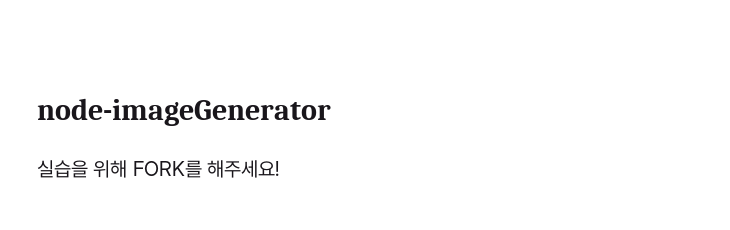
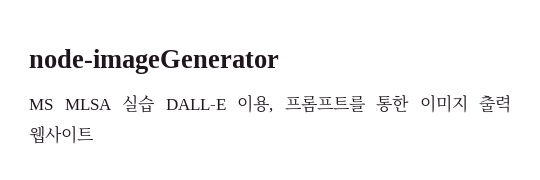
- 실습을 위해 FORK를 해주세요!
+ MS MLSA 실습 DALL-E 이용, 프롬프트를 통한 이미지 출력 웹사이트

